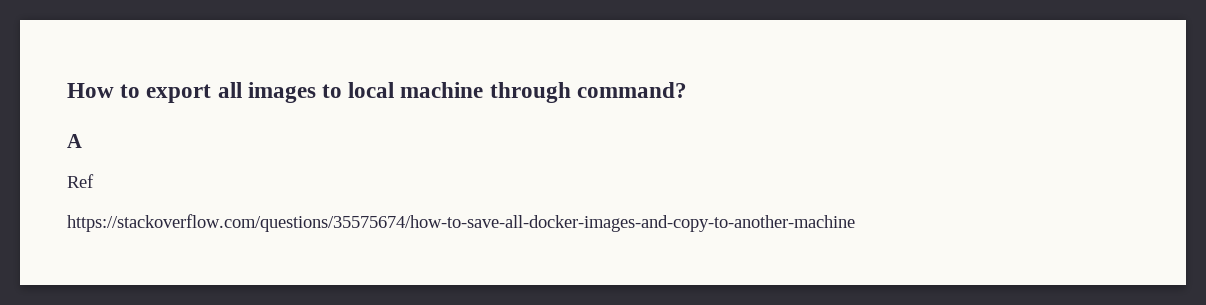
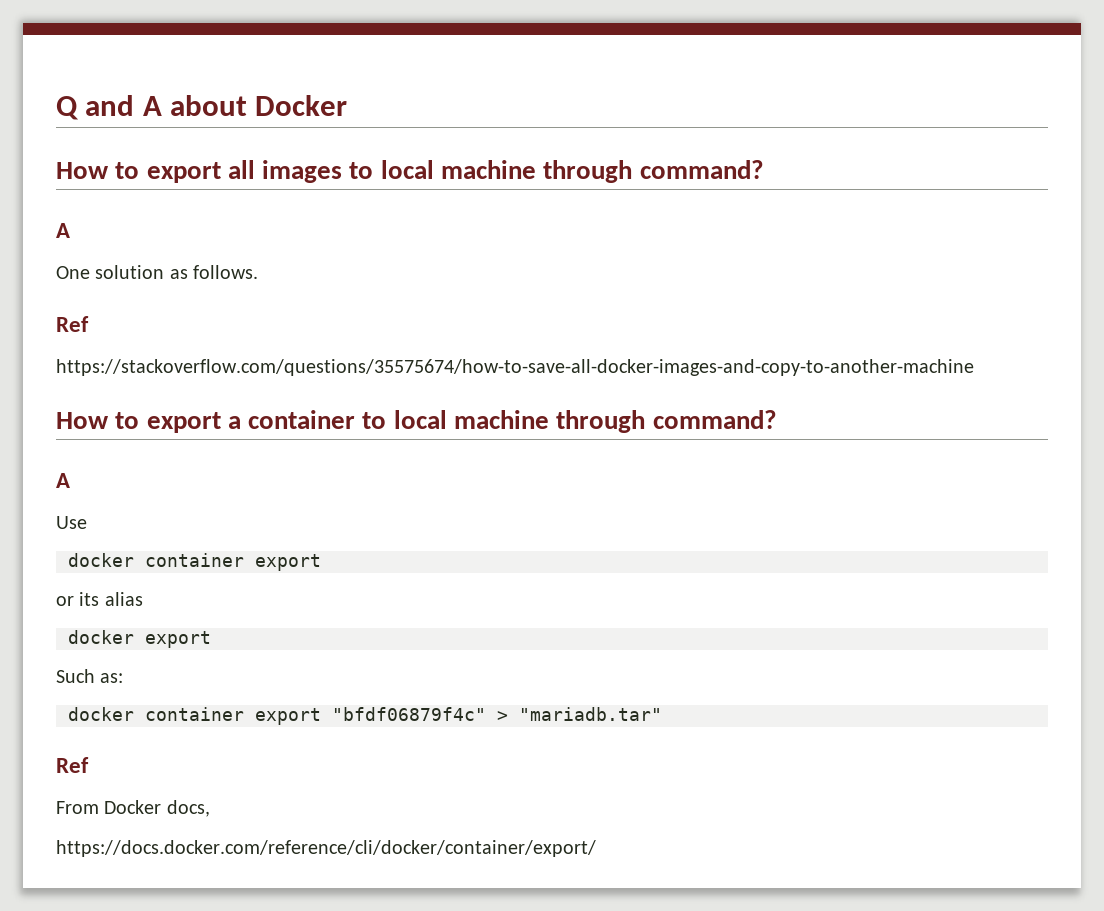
+ Q and A about Docker
+ One solution as follows.
  Ref
  https://stackoverflow.com/questions/35575674/how-to-save-all-docker-images-and-copy-to-another-machine
+ How to export a container to local machine through command?
+ A
+ Use
+ docker container export
+ or its alias
+ docker export
+ Such as:
+ docker container export "bfdf06879f4c" > "mariadb.tar"
+ Ref
+ From Docker docs,
+ https://docs.docker.com/reference/cli/docker/container/export/

